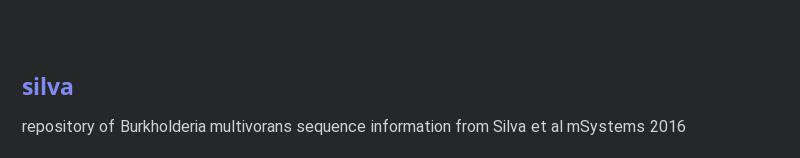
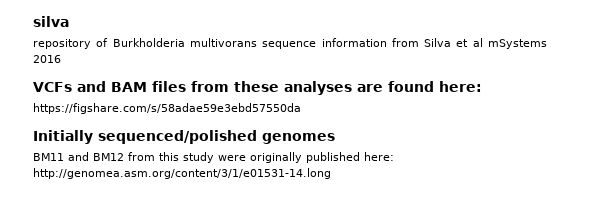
+ VCFs and BAM files from these analyses are found here:
+ https://figshare.com/s/58adae59e3ebd57550da
+ Initially sequenced/polished genomes
+ BM11 and BM12 from this study were originally published here: http://genomea.asm.org/content/3/1/e01531-14.long

